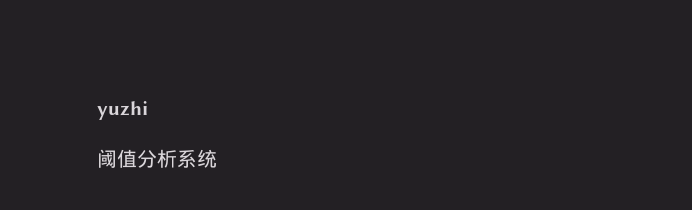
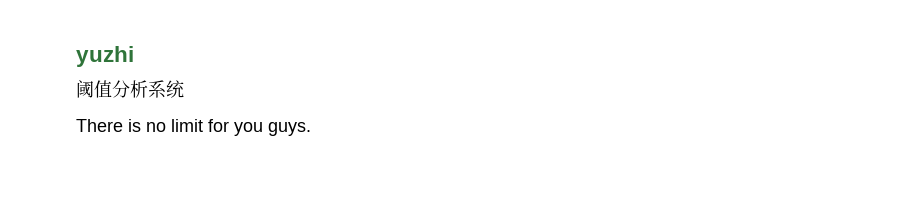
+ There is no limit for you guys.

